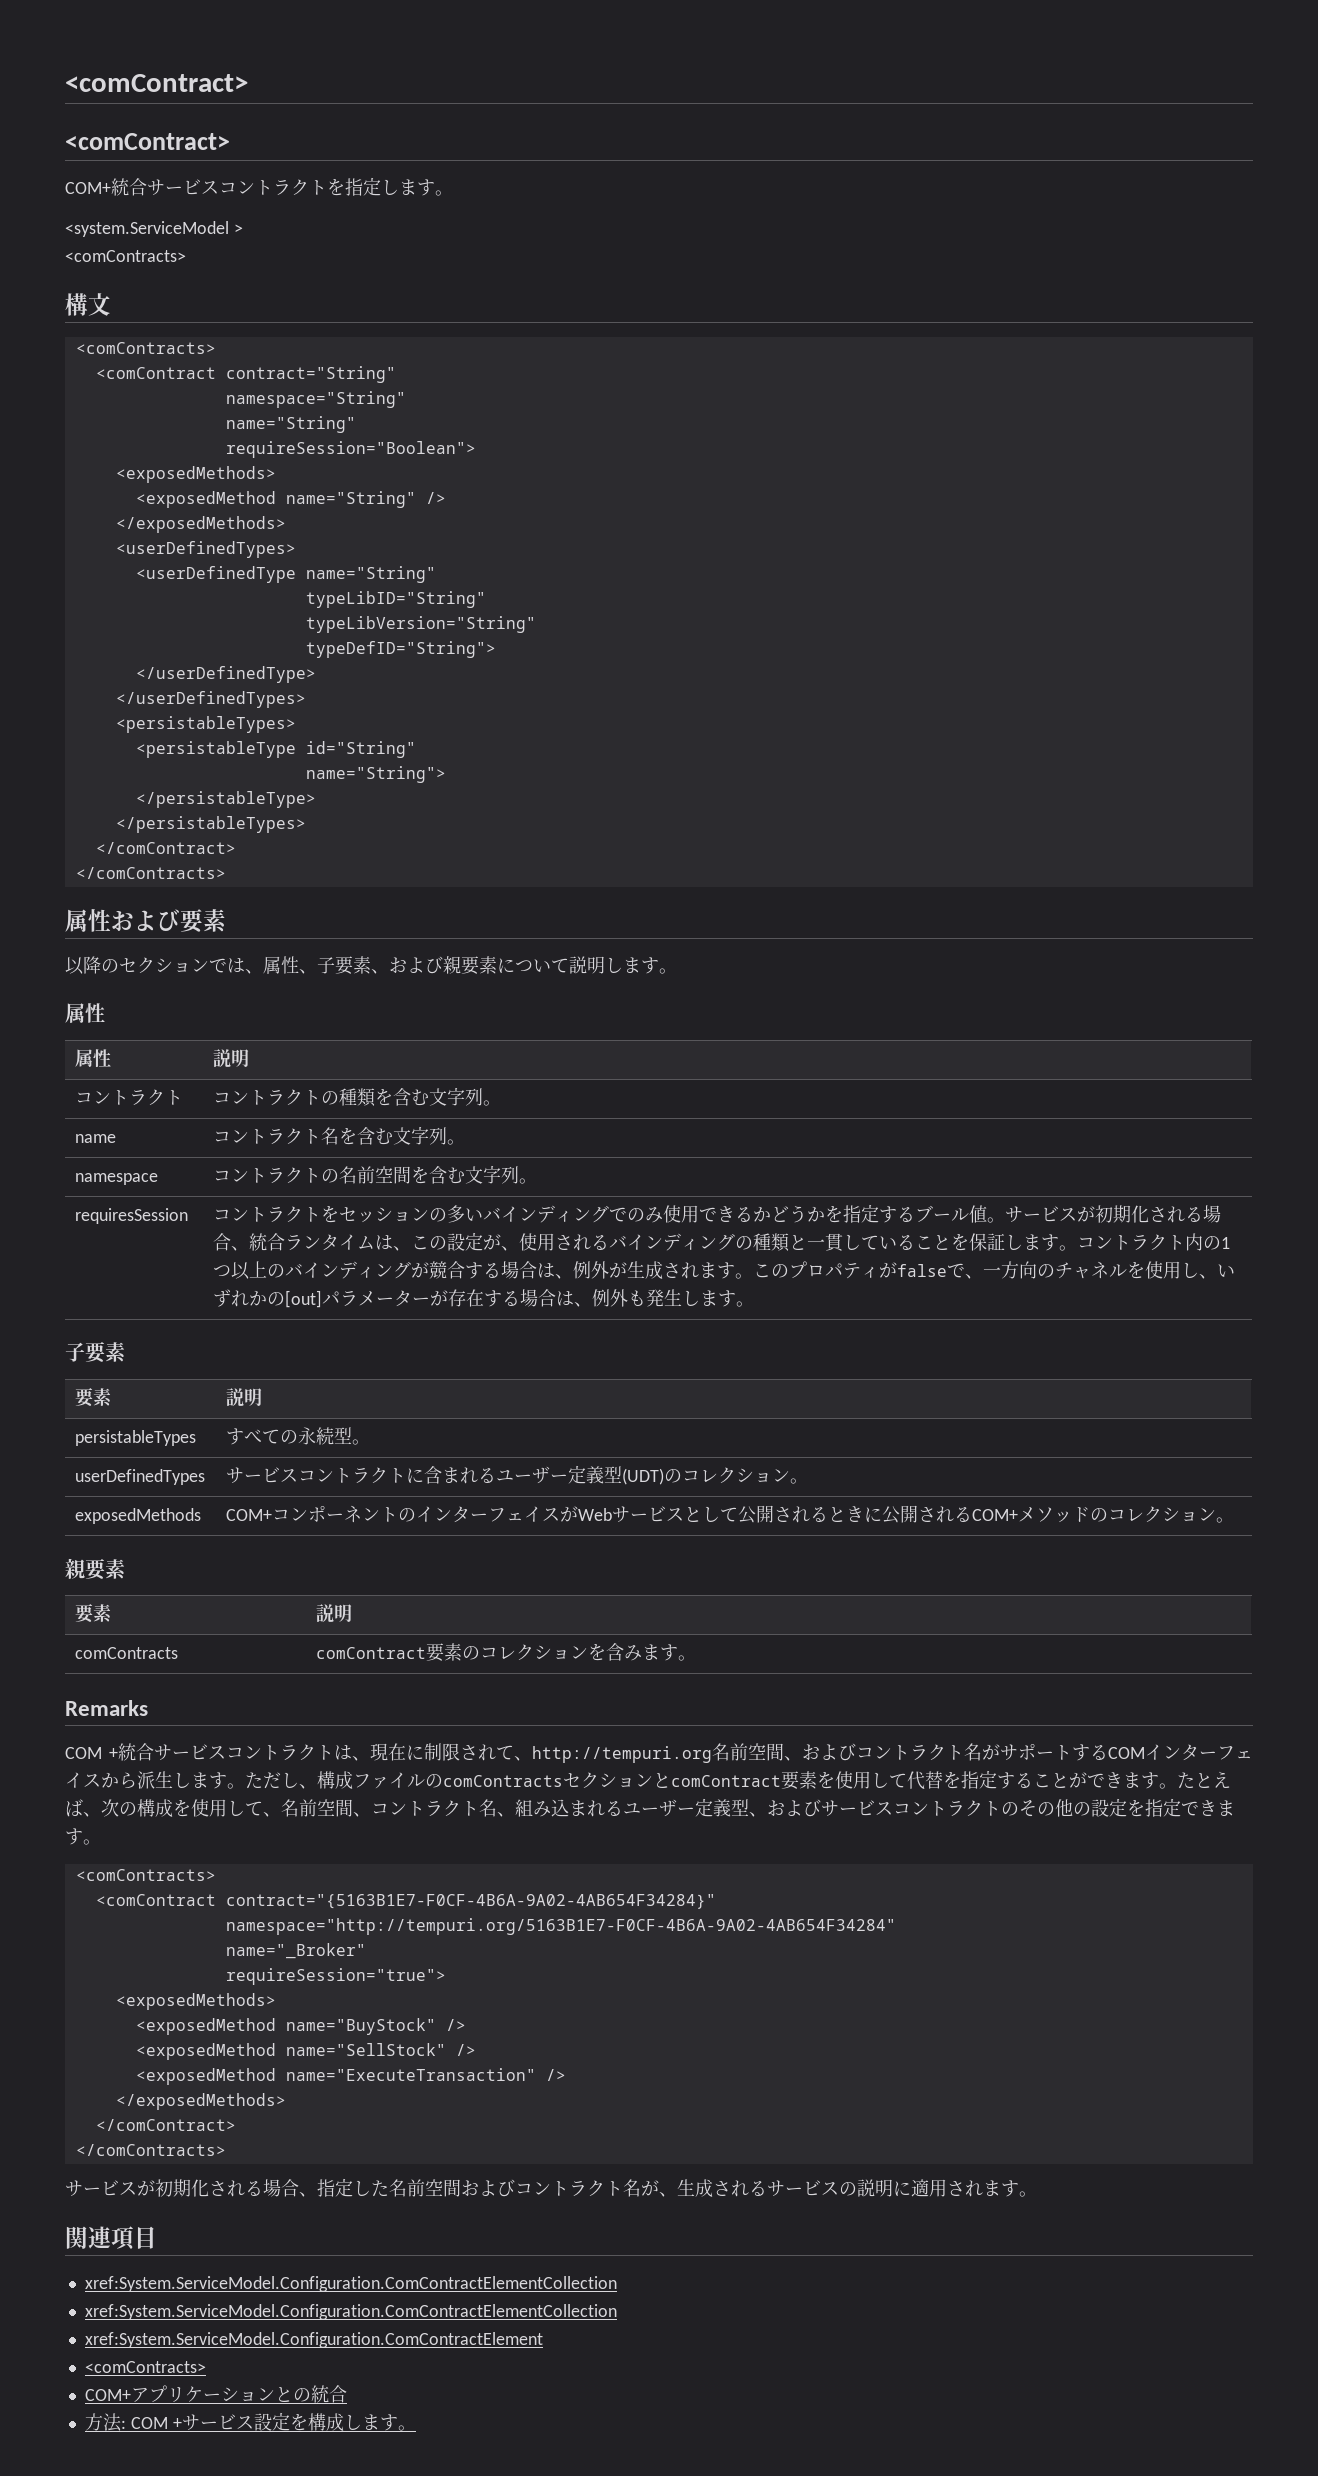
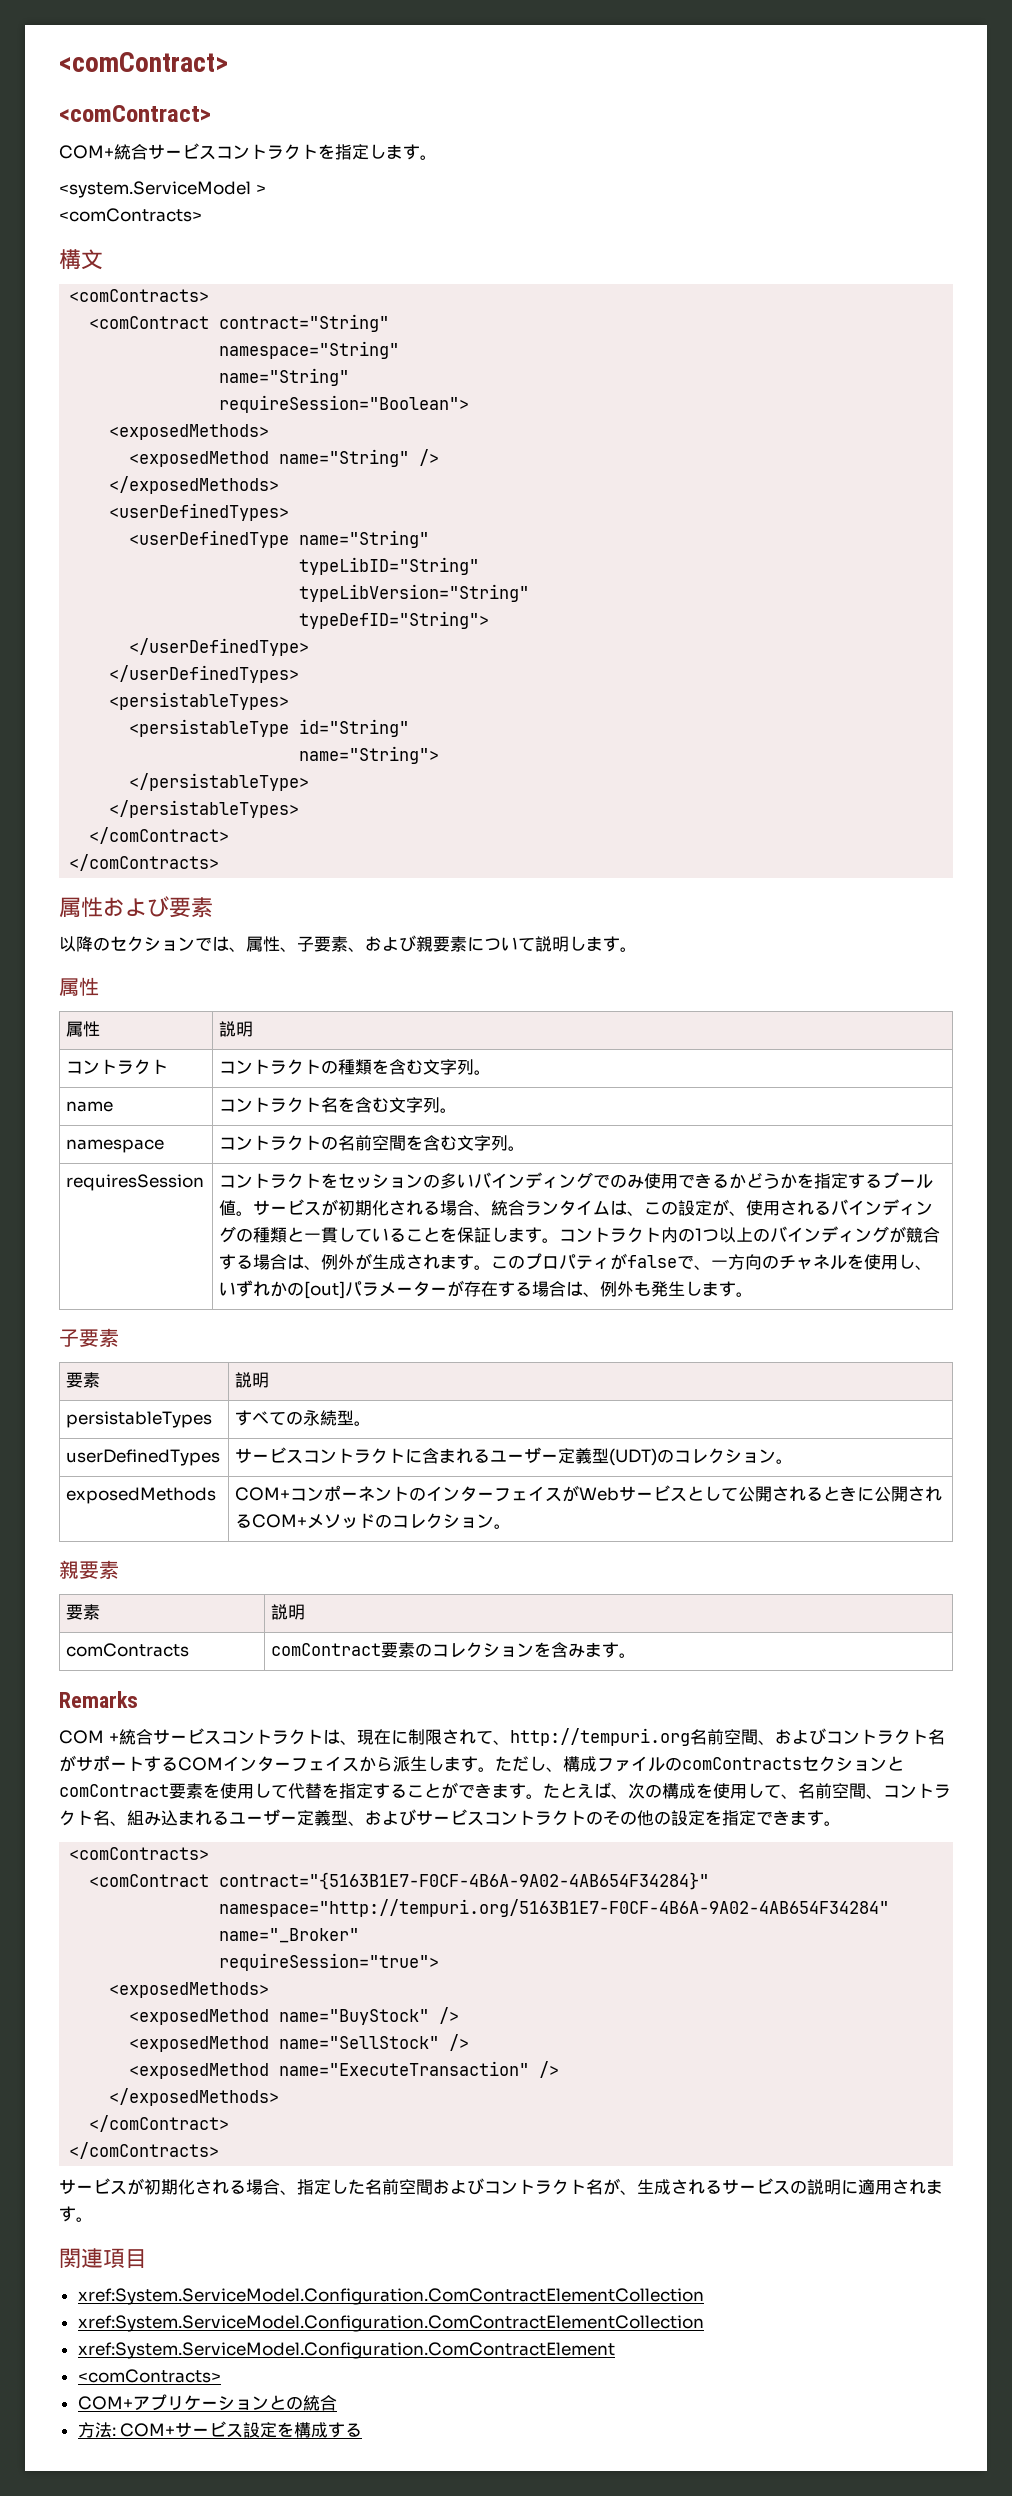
- 方法: COM +サービス設定を構成します。
+ 方法: COM+サービス設定を構成する

